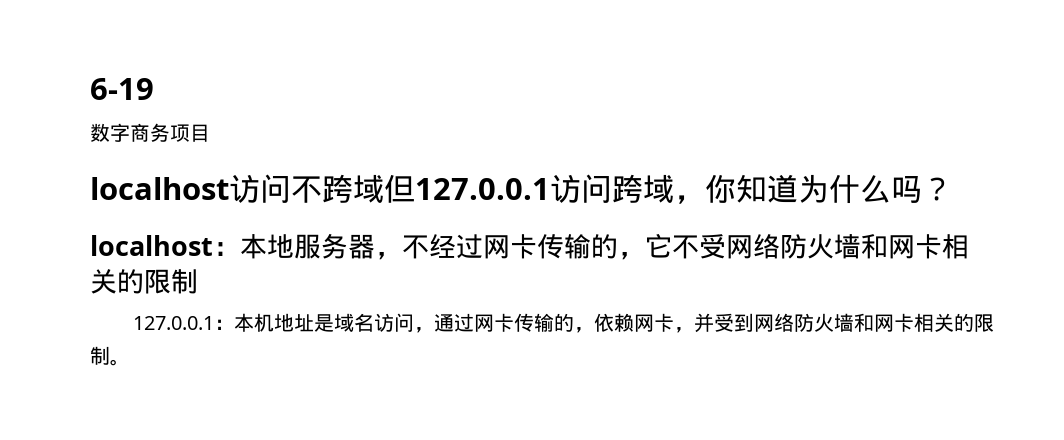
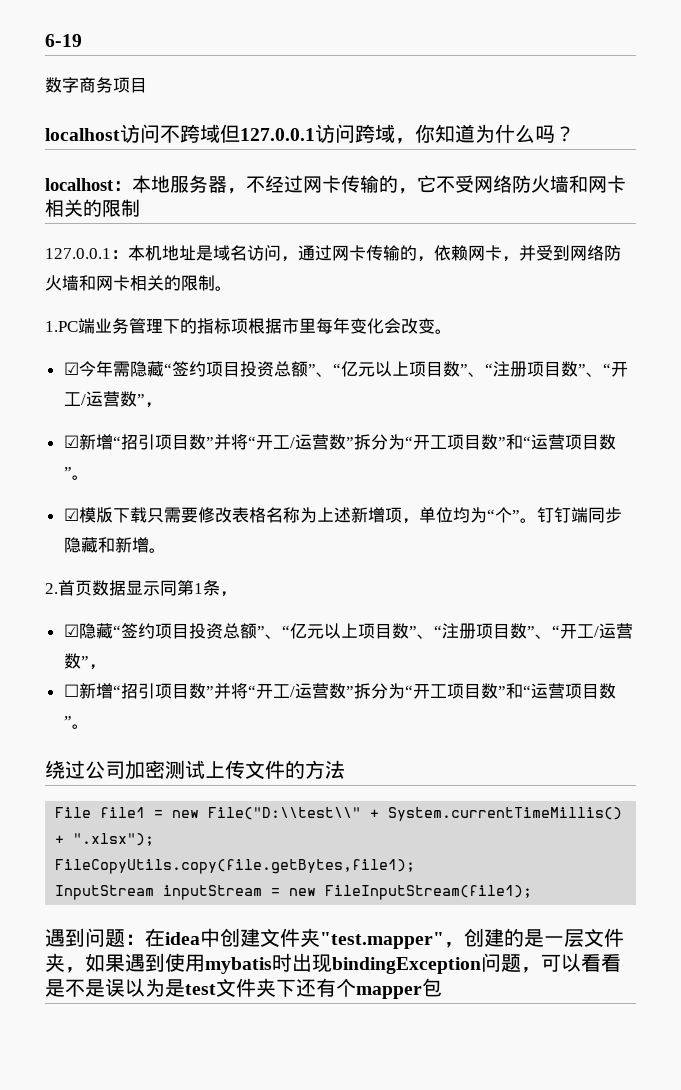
+ 1.PC端业务管理下的指标项根据市里每年变化会改变。
+ ☑今年需隐藏“签约项目投资总额”、“亿元以上项目数”、“注册项目数”、“开工/运营数”，
+ ☑新增“招引项目数”并将“开工/运营数”拆分为“开工项目数”和“运营项目数”。
+ ☑模版下载只需要修改表格名称为上述新增项，单位均为“个”。钉钉端同步隐藏和新增。
+ 2.首页数据显示同第1条，
+ ☑隐藏“签约项目投资总额”、“亿元以上项目数”、“注册项目数”、“开工/运营数”，
+ ☐新增“招引项目数”并将“开工/运营数”拆分为“开工项目数”和“运营项目数”。
+ 绕过公司加密测试上传文件的方法
+ File file1 = new File("D:\\test\\" + System.currentTimeMillis() + ".xlsx");
+ FileCopyUtils.copy(file.getBytes,file1);
+ InputStream inputStream = new FileInputStream(file1);
+ 遇到问题：在idea中创建文件夹"test.mapper"，创建的是一层文件夹，如果遇到使用mybatis时出现bindingException问题，可以看看是不是误以为是test文件夹下还有个mapper包

